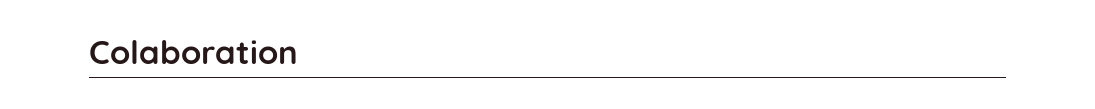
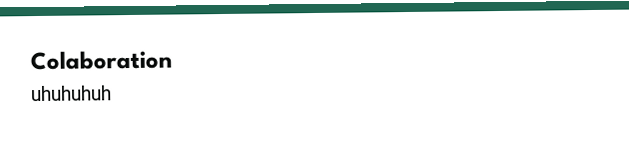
+ uhuhuhuh

